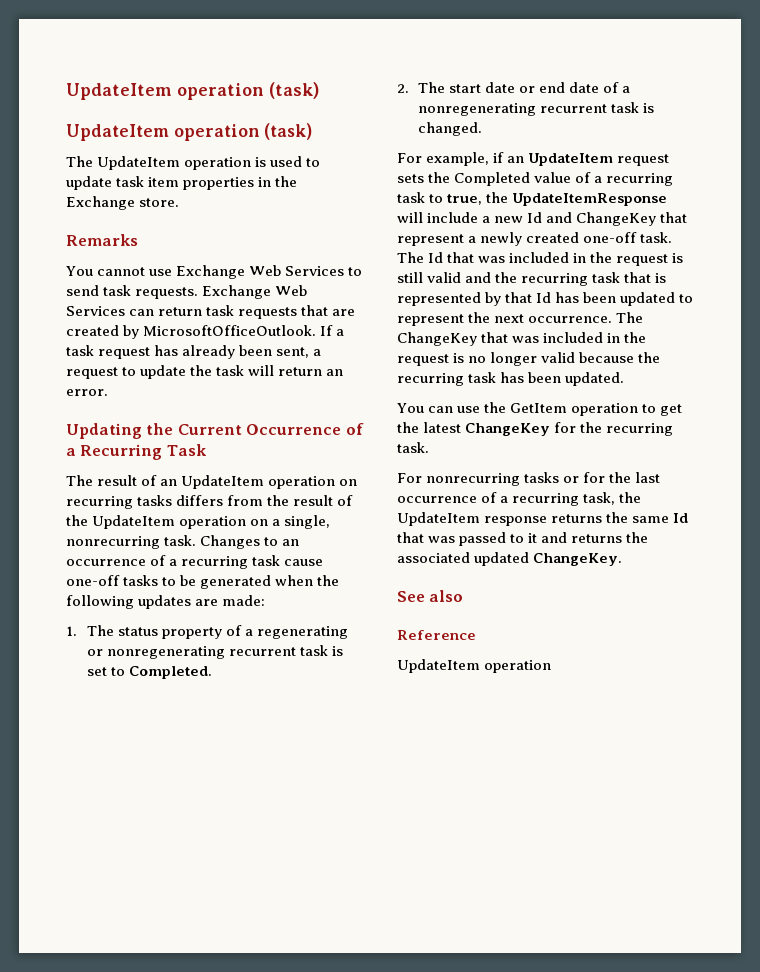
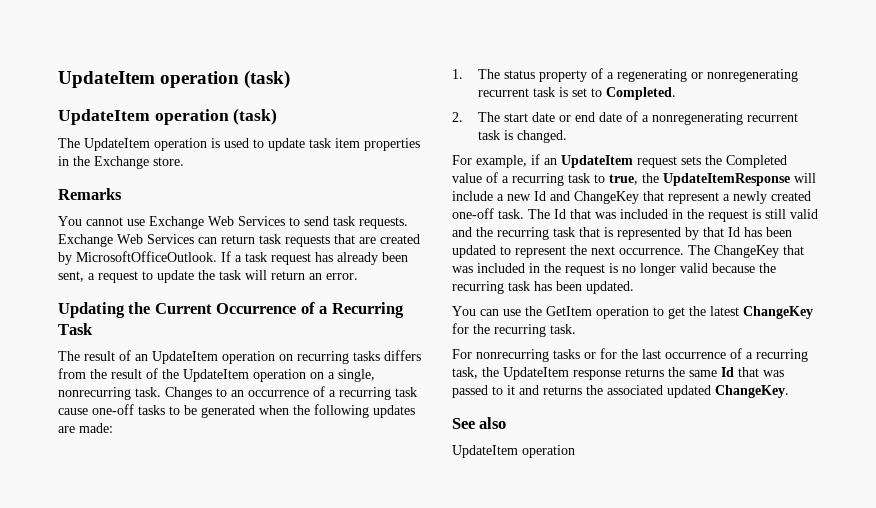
- Reference

